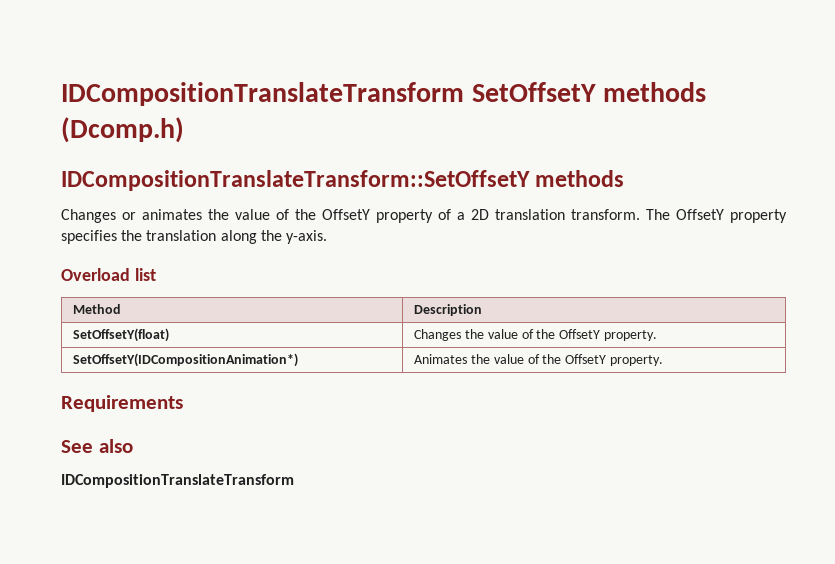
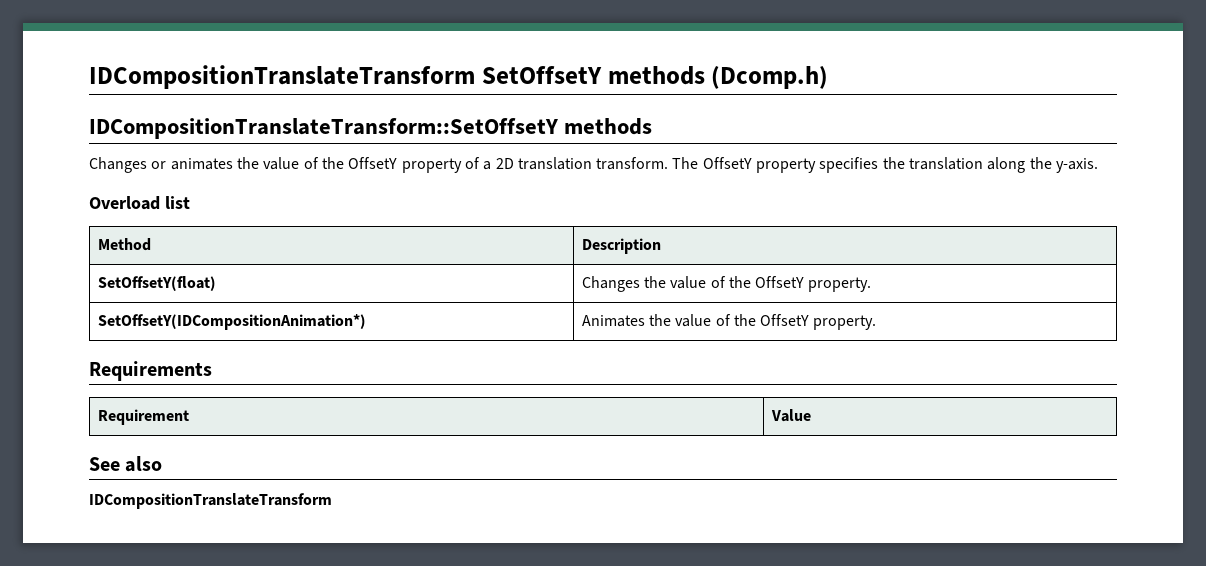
+ Requirement | Value

